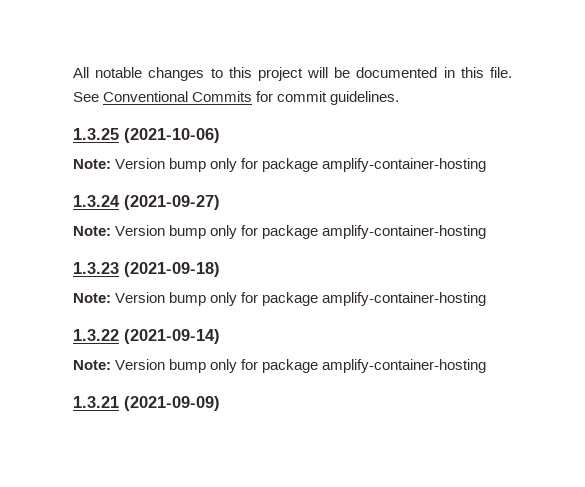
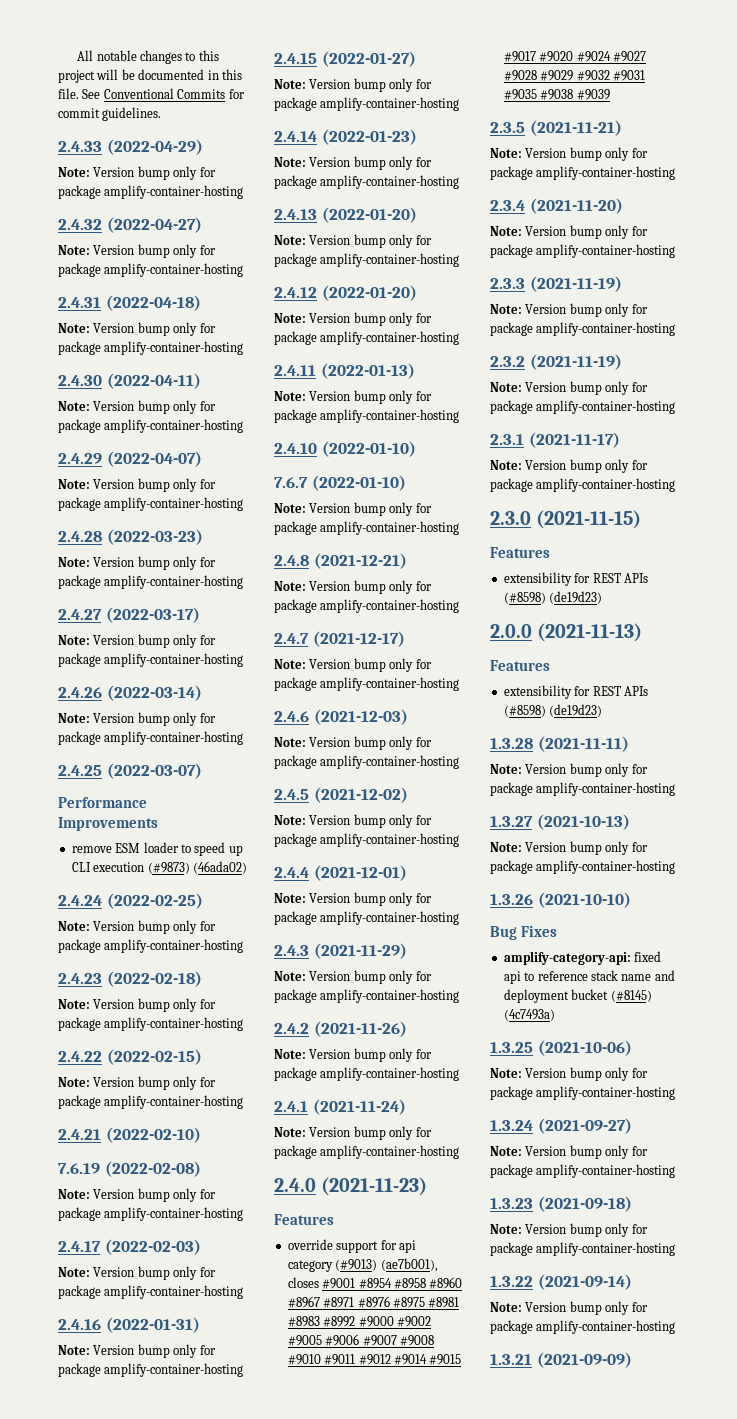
+ 2.4.33 (2022-04-29)
+ Note: Version bump only for package amplify-container-hosting
+ 2.4.32 (2022-04-27)
+ Note: Version bump only for package amplify-container-hosting
+ 2.4.31 (2022-04-18)
+ Note: Version bump only for package amplify-container-hosting
+ 2.4.30 (2022-04-11)
+ Note: Version bump only for package amplify-container-hosting
+ 2.4.29 (2022-04-07)
+ Note: Version bump only for package amplify-container-hosting
+ 2.4.28 (2022-03-23)
+ Note: Version bump only for package amplify-container-hosting
+ 2.4.27 (2022-03-17)
+ Note: Version bump only for package amplify-container-hosting
+ 2.4.26 (2022-03-14)
+ Note: Version bump only for package amplify-container-hosting
+ 2.4.25 (2022-03-07)
+ Performance Improvements
+ remove ESM loader to speed up CLI execution (#9873) (46ada02)
+ 2.4.24 (2022-02-25)
+ Note: Version bump only for package amplify-container-hosting
+ 2.4.23 (2022-02-18)
+ Note: Version bump only for package amplify-container-hosting
+ 2.4.22 (2022-02-15)
+ Note: Version bump only for package amplify-container-hosting
+ 2.4.21 (2022-02-10)
+ 7.6.19 (2022-02-08)
+ Note: Version bump only for package amplify-container-hosting
+ 2.4.17 (2022-02-03)
+ Note: Version bump only for package amplify-container-hosting
+ 2.4.16 (2022-01-31)
+ Note: Version bump only for package amplify-container-hosting
+ 2.4.15 (2022-01-27)
+ Note: Version bump only for package amplify-container-hosting
+ 2.4.14 (2022-01-23)
+ Note: Version bump only for package amplify-container-hosting
+ 2.4.13 (2022-01-20)
+ Note: Version bump only for package amplify-container-hosting
+ 2.4.12 (2022-01-20)
+ Note: Version bump only for package amplify-container-hosting
+ 2.4.11 (2022-01-13)
+ Note: Version bump only for package amplify-container-hosting
+ 2.4.10 (2022-01-10)
+ 7.6.7 (2022-01-10)
+ Note: Version bump only for package amplify-container-hosting
+ 2.4.8 (2021-12-21)
+ Note: Version bump only for package amplify-container-hosting
+ 2.4.7 (2021-12-17)
+ Note: Version bump only for package amplify-container-hosting
+ 2.4.6 (2021-12-03)
+ Note: Version bump only for package amplify-container-hosting
+ 2.4.5 (2021-12-02)
+ Note: Version bump only for package amplify-container-hosting
+ 2.4.4 (2021-12-01)
+ Note: Version bump only for package amplify-container-hosting
+ 2.4.3 (2021-11-29)
+ Note: Version bump only for package amplify-container-hosting
+ 2.4.2 (2021-11-26)
+ Note: Version bump only for package amplify-container-hosting
+ 2.4.1 (2021-11-24)
+ Note: Version bump only for package amplify-container-hosting
+ 2.4.0 (2021-11-23)
+ Features
+ override support for api category (#9013) (ae7b001), closes #9001 #8954 #8958 #8960 #8967 #8971 #8976 #8975 #8981 #8983 #8992 #9000 #9002 #9005 #9006 #9007 #9008 #9010 #9011 #9012 #9014 #9015 #9017 #9020 #9024 #9027 #9028 #9029 #9032 #9031 #9035 #9038 #9039
+ 2.3.5 (2021-11-21)
+ Note: Version bump only for package amplify-container-hosting
+ 2.3.4 (2021-11-20)
+ Note: Version bump only for package amplify-container-hosting
+ 2.3.3 (2021-11-19)
+ Note: Version bump only for package amplify-container-hosting
+ 2.3.2 (2021-11-19)
+ Note: Version bump only for package amplify-container-hosting
+ 2.3.1 (2021-11-17)
+ Note: Version bump only for package amplify-container-hosting
+ 2.3.0 (2021-11-15)
+ Features
+ extensibility for REST APIs (#8598) (de19d23)
+ 2.0.0 (2021-11-13)
+ Features
+ extensibility for REST APIs (#8598) (de19d23)
+ 1.3.28 (2021-11-11)
+ Note: Version bump only for package amplify-container-hosting
+ 1.3.27 (2021-10-13)
+ Note: Version bump only for package amplify-container-hosting
+ 1.3.26 (2021-10-10)
+ Bug Fixes
+ amplify-category-api: fixed api to reference stack name and deployment bucket (#8145) (4c7493a)

